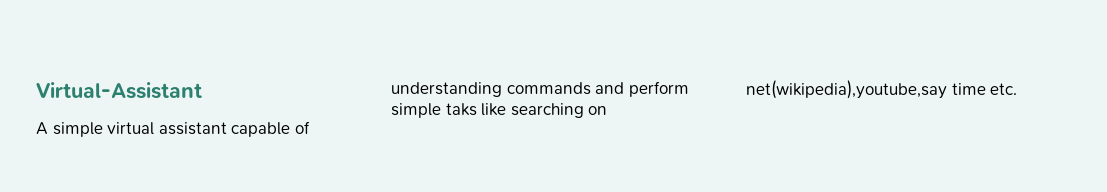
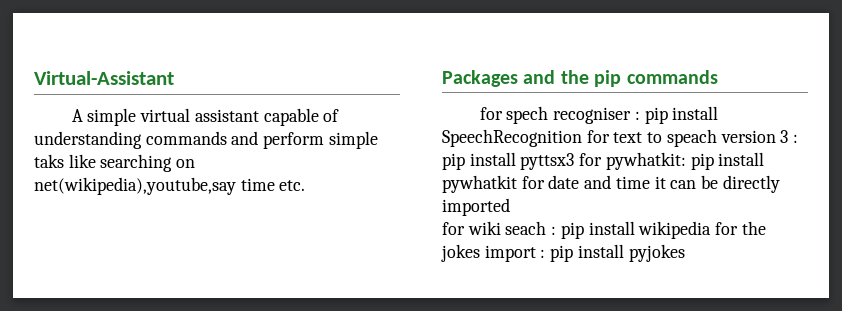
+ Packages and the pip commands
+ for spech recogniser : pip install SpeechRecognition for text to speach version 3 : pip install pyttsx3 for pywhatkit: pip install pywhatkit for date and time it can be directly imported
+ for wiki seach : pip install wikipedia for the jokes import : pip install pyjokes

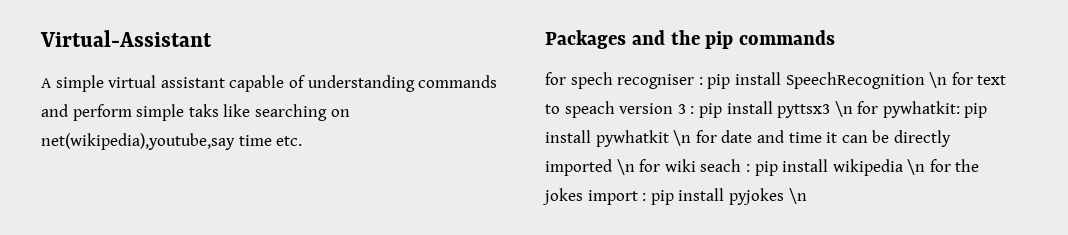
- for spech recogniser : pip install SpeechRecognition for text to speach version 3 : pip install pyttsx3 for pywhatkit: pip install pywhatkit for date and time it can be directly imported
- for wiki seach : pip install wikipedia for the jokes import : pip install pyjokes
+ for spech recogniser : pip install SpeechRecognition \n for text to speach version 3 : pip install pyttsx3 \n for pywhatkit: pip install pywhatkit \n for date and time it can be directly imported \n for wiki seach : pip install wikipedia \n for the jokes import : pip install pyjokes \n

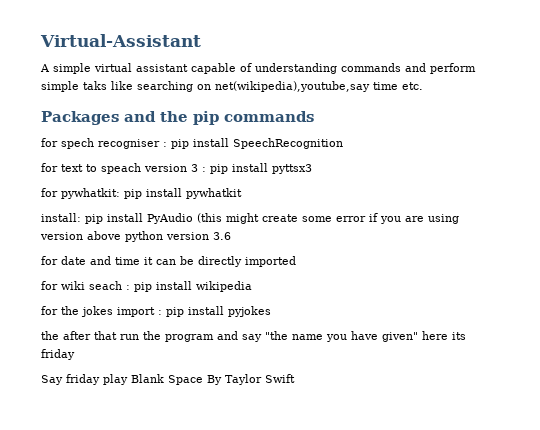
- for spech recogniser : pip install SpeechRecognition \n for text to speach version 3 : pip install pyttsx3 \n for pywhatkit: pip install pywhatkit \n for date and time it can be directly imported \n for wiki seach : pip install wikipedia \n for the jokes import : pip install pyjokes \n
+ for spech recogniser : pip install SpeechRecognition
+ for text to speach version 3 : pip install pyttsx3
+ for pywhatkit: pip install pywhatkit
+ install: pip install PyAudio (this might create some error if you are using version above python version 3.6
+ for date and time it can be directly imported
+ for wiki seach : pip install wikipedia
+ for the jokes import : pip install pyjokes
+ the after that run the program and say "the name you have given" here its friday
+ Say friday play Blank Space By Taylor Swift

